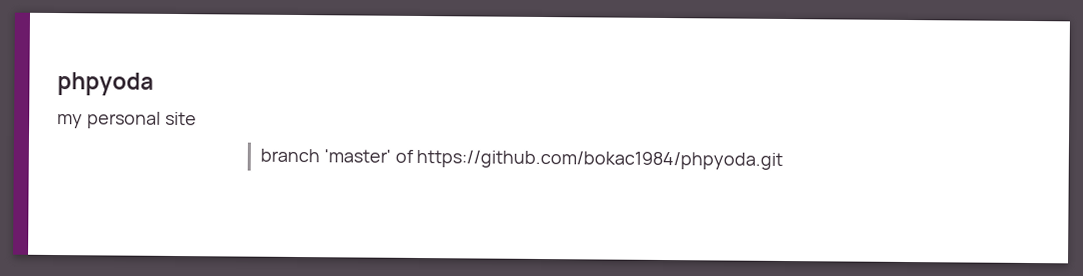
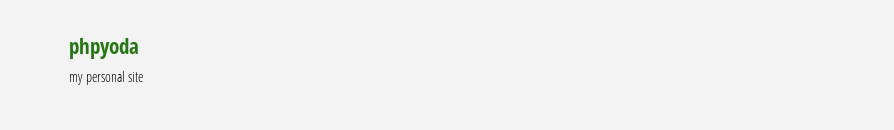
- branch 'master' of https://github.com/bokac1984/phpyoda.git

